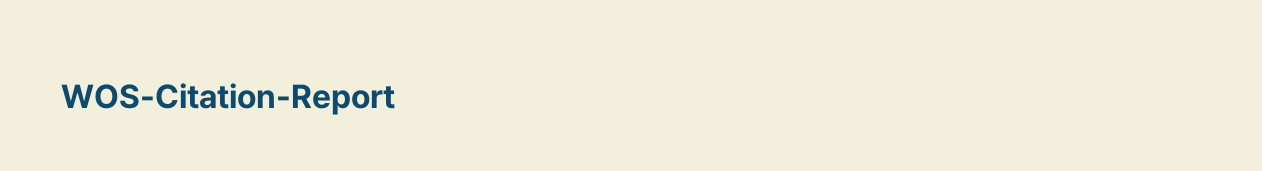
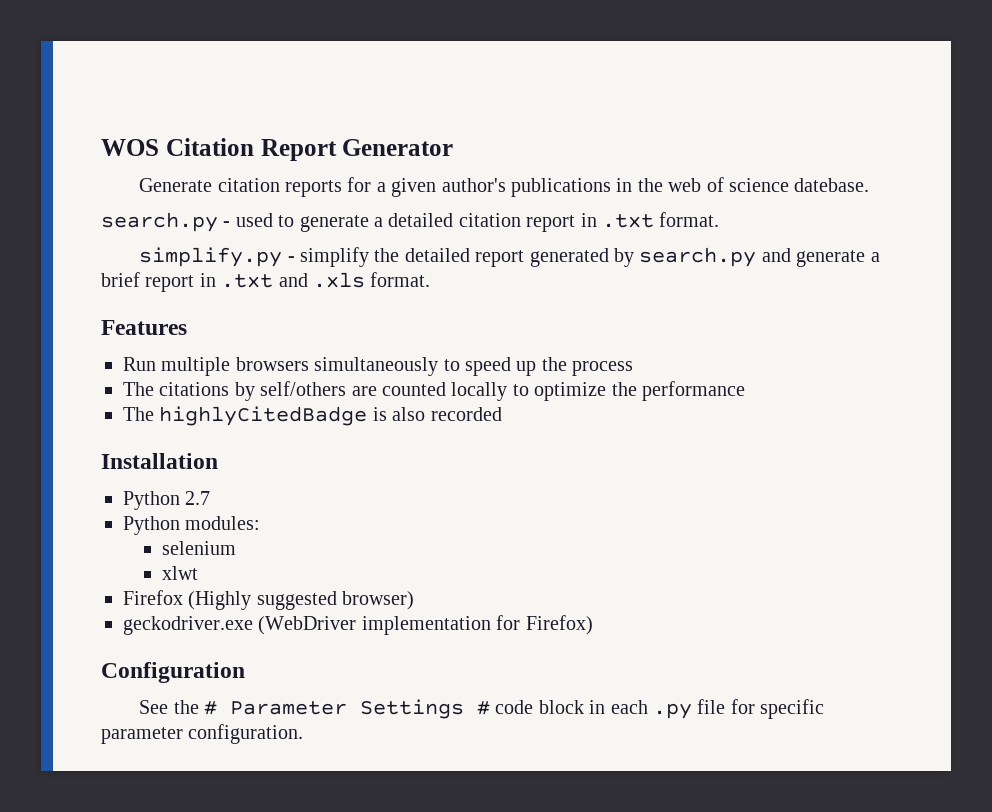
- WOS-Citation-Report
+ WOS Citation Report Generator
+ Generate citation reports for a given author's publications in the web of science datebase.
+ search.py - used to generate a detailed citation report in .txt format.
+ simplify.py - simplify the detailed report generated by search.py and generate a brief report in .txt and .xls format.
+ Features
+ Run multiple browsers simultaneously to speed up the process
+ The citations by self/others are counted locally to optimize the performance
+ The highlyCitedBadge is also recorded
+ Installation
+ Python 2.7
+ Python modules:
+ selenium
+ xlwt
+ Firefox (Highly suggested browser)
+ geckodriver.exe (WebDriver implementation for Firefox)
+ Configuration
+ See the # Parameter Settings # code block in each .py file for specific parameter configuration.

